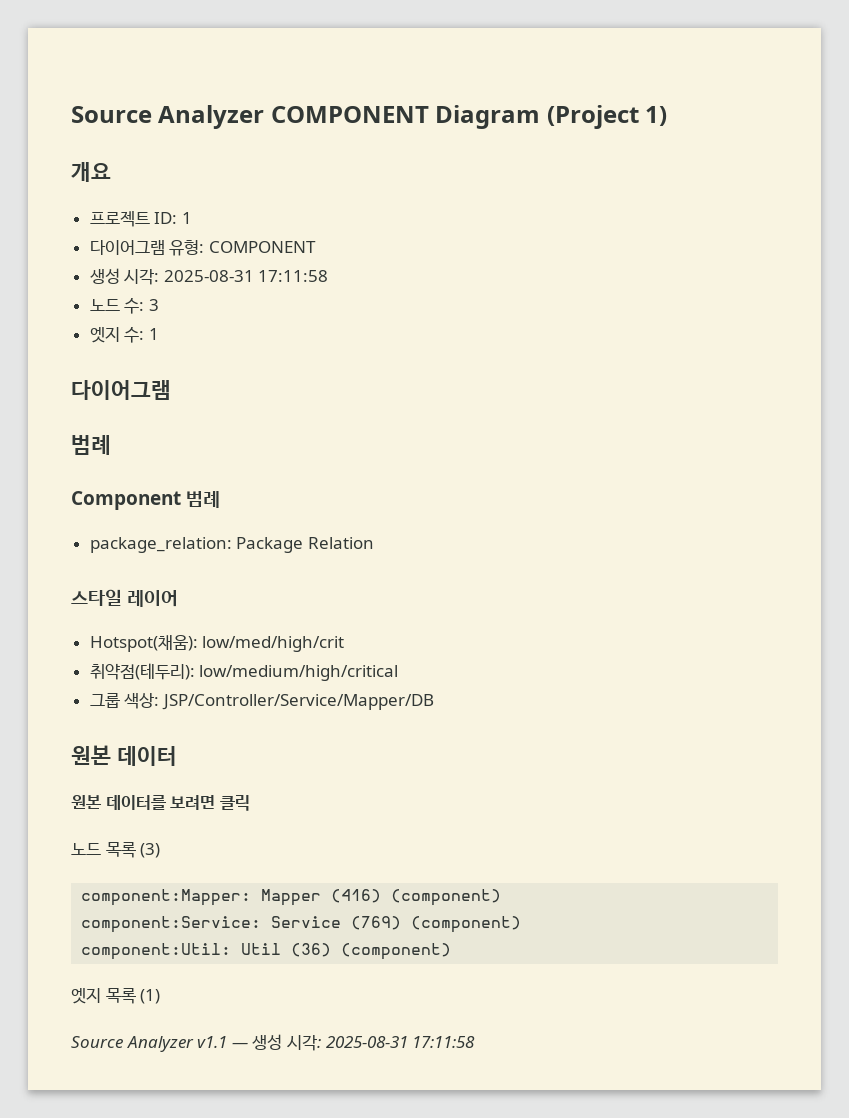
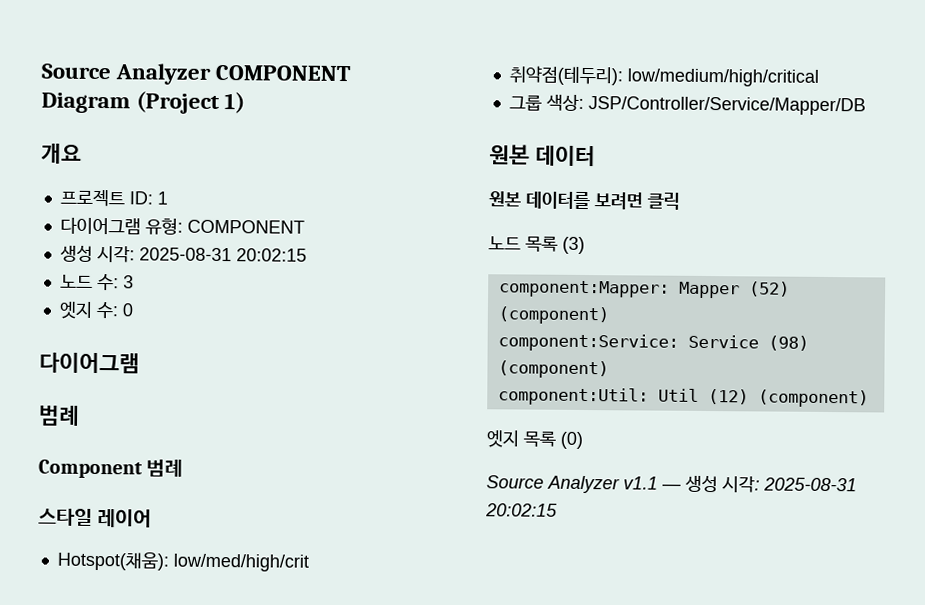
  다이어그램 유형: COMPONENT
- 생성 시각: 2025-08-31 17:11:58
+ 생성 시각: 2025-08-31 20:02:15
- 엣지 수: 1
+ 엣지 수: 0
- package_relation: Package Relation
- component:Mapper: Mapper (416) (component)
+ component:Mapper: Mapper (52) (component)
- component:Service: Service (769) (component)
+ component:Service: Service (98) (component)
- component:Util: Util (36) (component)
+ component:Util: Util (12) (component)
- 엣지 목록 (1)
+ 엣지 목록 (0)
- Source Analyzer v1.1 — 생성 시각: 2025-08-31 17:11:58
+ Source Analyzer v1.1 — 생성 시각: 2025-08-31 20:02:15

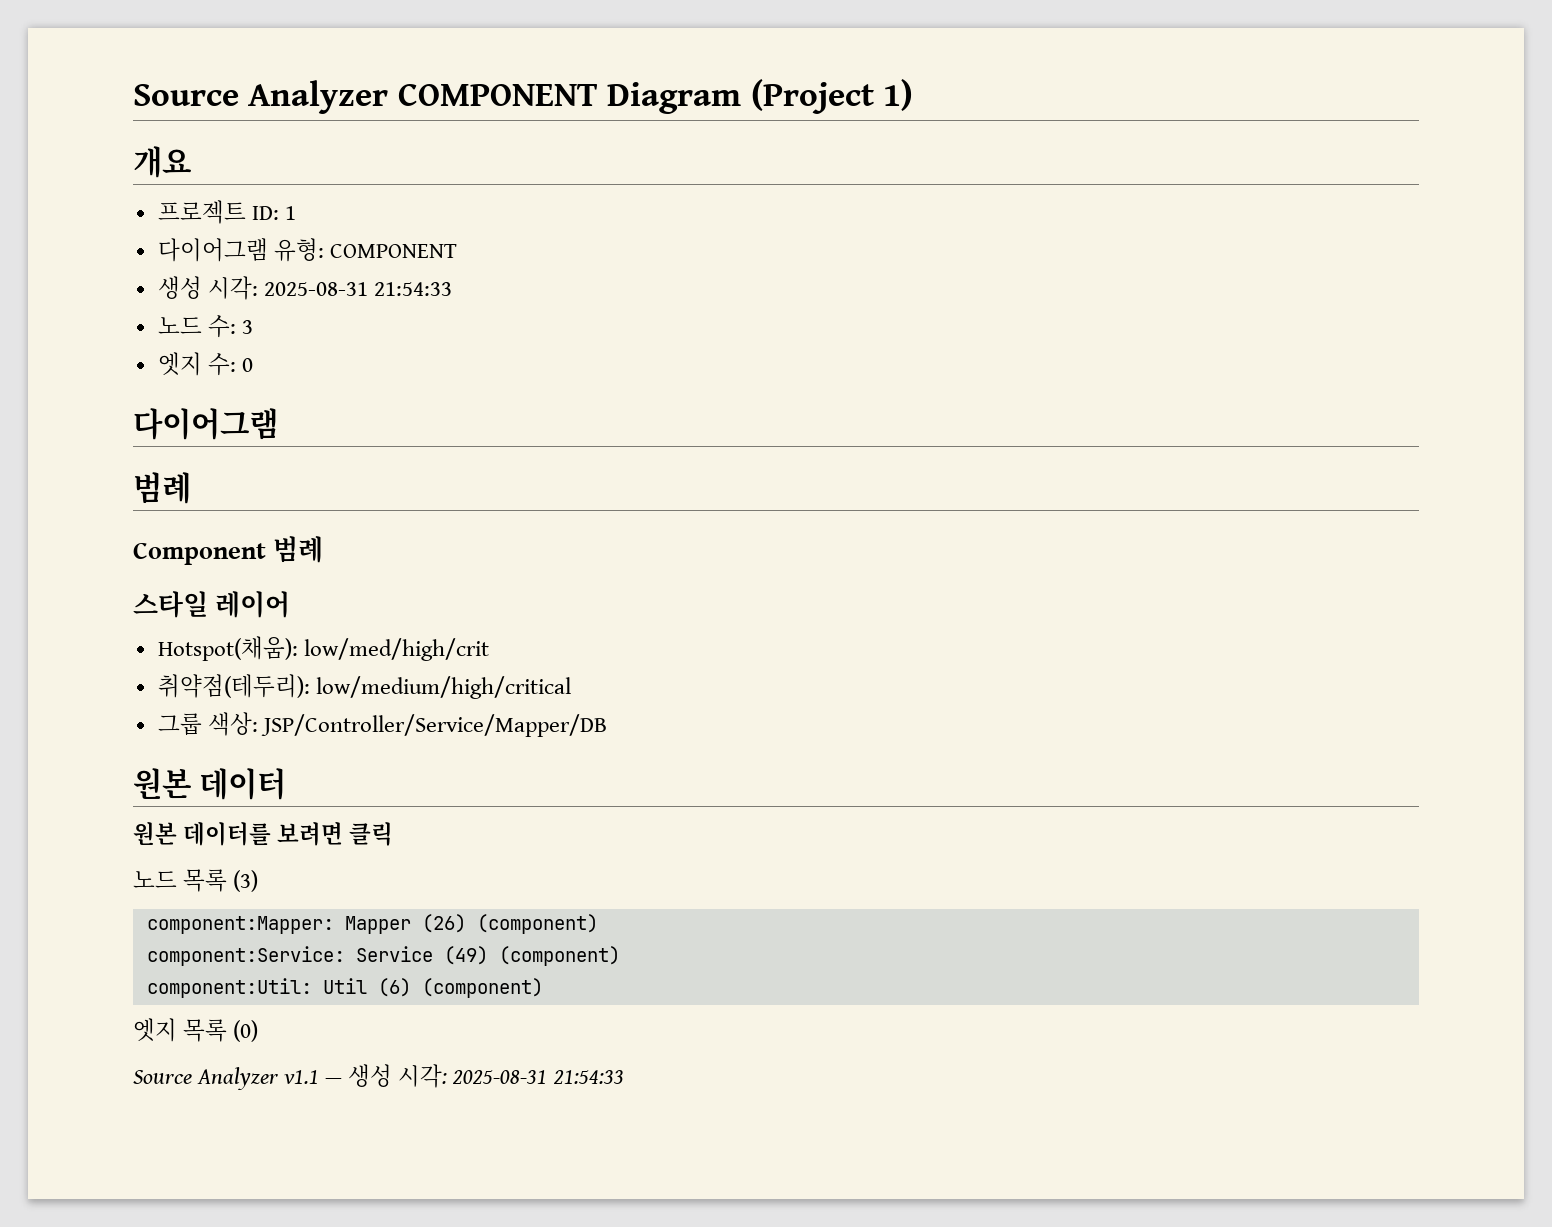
  다이어그램 유형: COMPONENT
- 생성 시각: 2025-08-31 20:02:15
+ 생성 시각: 2025-08-31 21:54:33
- component:Mapper: Mapper (52) (component)
+ component:Mapper: Mapper (26) (component)
- component:Service: Service (98) (component)
+ component:Service: Service (49) (component)
- component:Util: Util (12) (component)
+ component:Util: Util (6) (component)
- Source Analyzer v1.1 — 생성 시각: 2025-08-31 20:02:15
+ Source Analyzer v1.1 — 생성 시각: 2025-08-31 21:54:33

